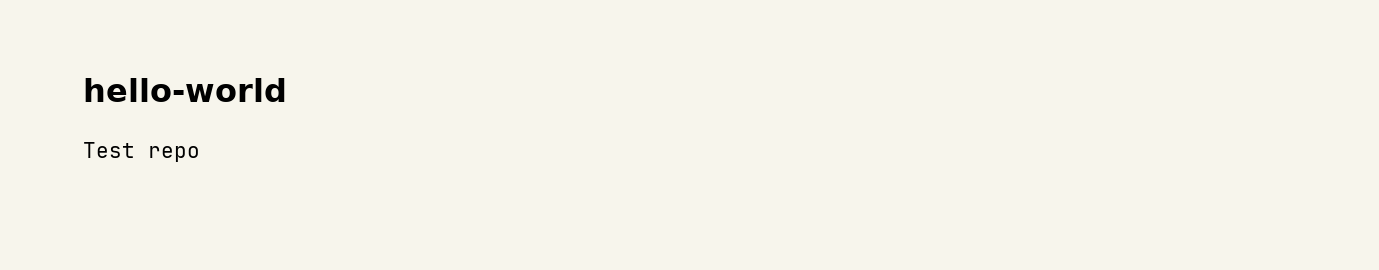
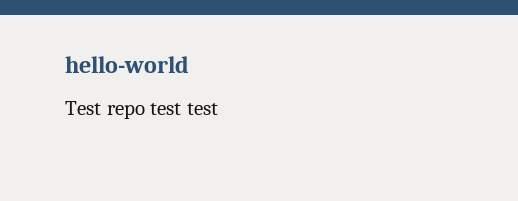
- Test repo
+ Test repo test test

